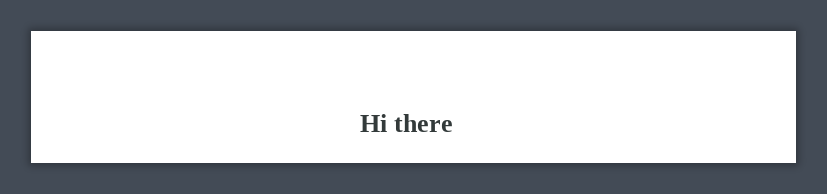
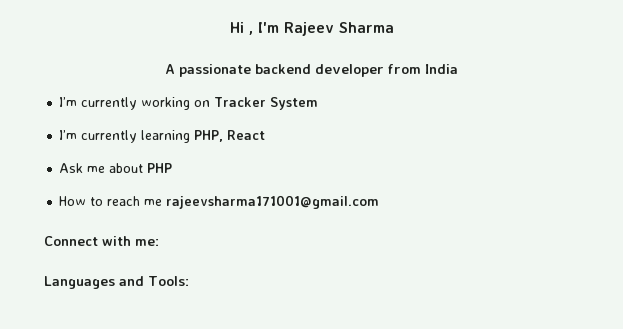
- Hi there
+ Hi , I'm Rajeev Sharma
+ A passionate backend developer from India
+ I’m currently working on Tracker System
+ I’m currently learning PHP, React
+ Ask me about PHP
+ How to reach me rajeevsharma171001@gmail.com
+ Connect with me:
+ Languages and Tools:

